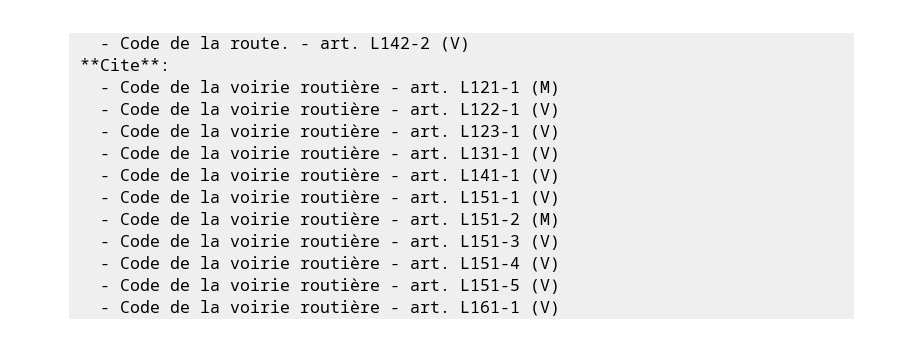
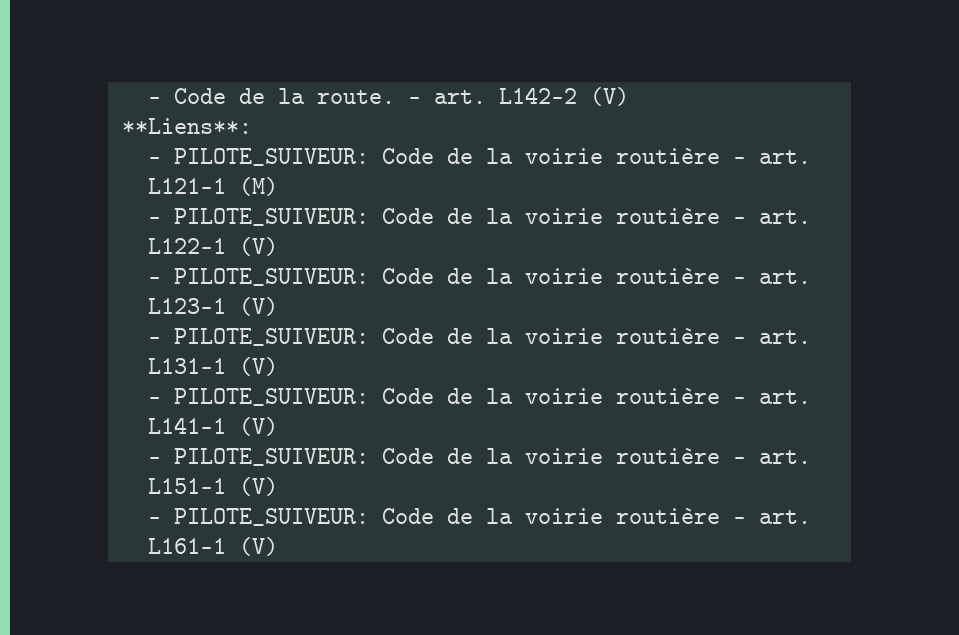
- **Cite**:
- - Code de la voirie routière - art. L121-1 (M)
+ **Liens**:
+ - PILOTE_SUIVEUR: Code de la voirie routière - art. L121-1 (M)
- - Code de la voirie routière - art. L122-1 (V)
+ - PILOTE_SUIVEUR: Code de la voirie routière - art. L122-1 (V)
- - Code de la voirie routière - art. L123-1 (V)
+ - PILOTE_SUIVEUR: Code de la voirie routière - art. L123-1 (V)
- - Code de la voirie routière - art. L131-1 (V)
+ - PILOTE_SUIVEUR: Code de la voirie routière - art. L131-1 (V)
- - Code de la voirie routière - art. L141-1 (V)
+ - PILOTE_SUIVEUR: Code de la voirie routière - art. L141-1 (V)
- - Code de la voirie routière - art. L151-1 (V)
+ - PILOTE_SUIVEUR: Code de la voirie routière - art. L151-1 (V)
- - Code de la voirie routière - art. L151-2 (M)
- - Code de la voirie routière - art. L151-3 (V)
- - Code de la voirie routière - art. L151-4 (V)
- - Code de la voirie routière - art. L151-5 (V)
- - Code de la voirie routière - art. L161-1 (V)
+ - PILOTE_SUIVEUR: Code de la voirie routière - art. L161-1 (V)

